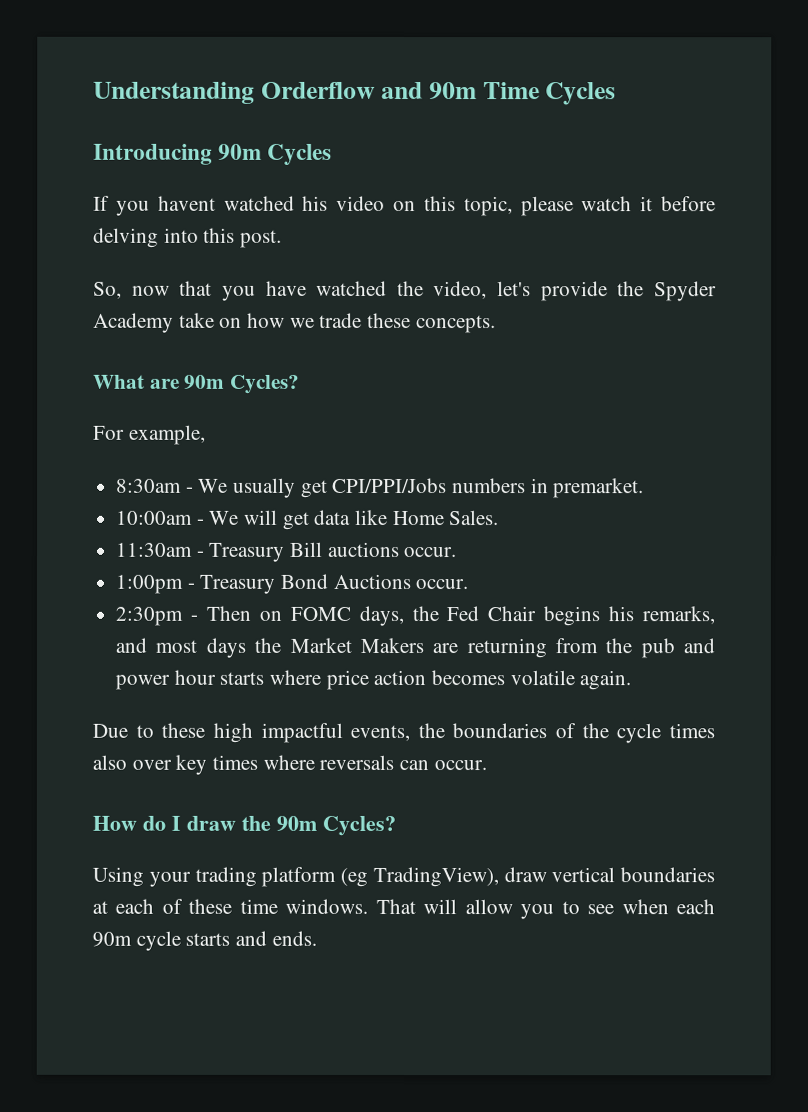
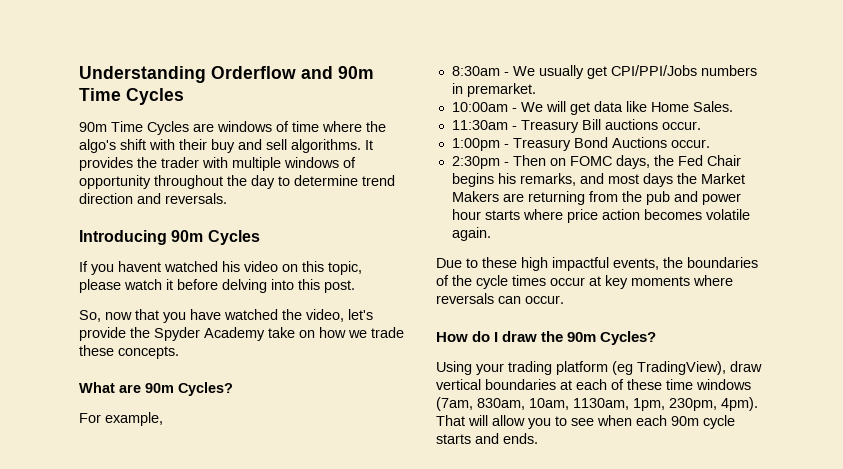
+ 90m Time Cycles are windows of time where the algo's shift with their buy and sell algorithms. It provides the trader with multiple windows of opportunity throughout the day to determine trend direction and reversals.
- Due to these high impactful events, the boundaries of the cycle times also over key times where reversals can occur.
+ Due to these high impactful events, the boundaries of the cycle times occur at key moments where reversals can occur.
- Using your trading platform (eg TradingView), draw vertical boundaries at each of these time windows.
+ Using your trading platform (eg TradingView), draw vertical boundaries at each of these time windows (7am, 830am, 10am, 1130am, 1pm, 230pm, 4pm).

